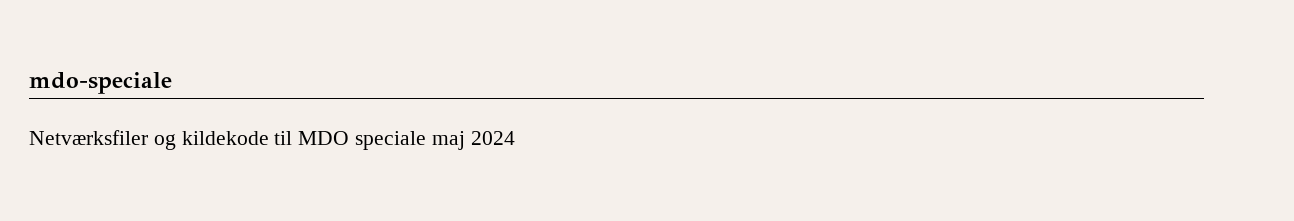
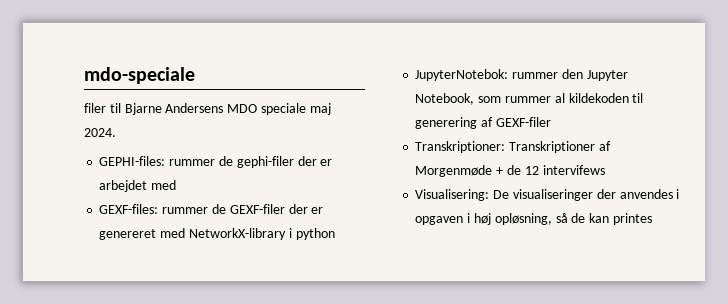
- Netværksfiler og kildekode til MDO speciale maj 2024
+ filer til Bjarne Andersens MDO speciale maj 2024.
+ GEPHI-files: rummer de gephi-filer der er arbejdet med
+ GEXF-files: rummer de GEXF-filer der er genereret med NetworkX-library i python
+ JupyterNotebok: rummer den Jupyter Notebook, som rummer al kildekoden til generering af GEXF-filer
+ Transkriptioner: Transkriptioner af Morgenmøde + de 12 intervifews
+ Visualisering: De visualiseringer der anvendes i opgaven i høj opløsning, så de kan printes

